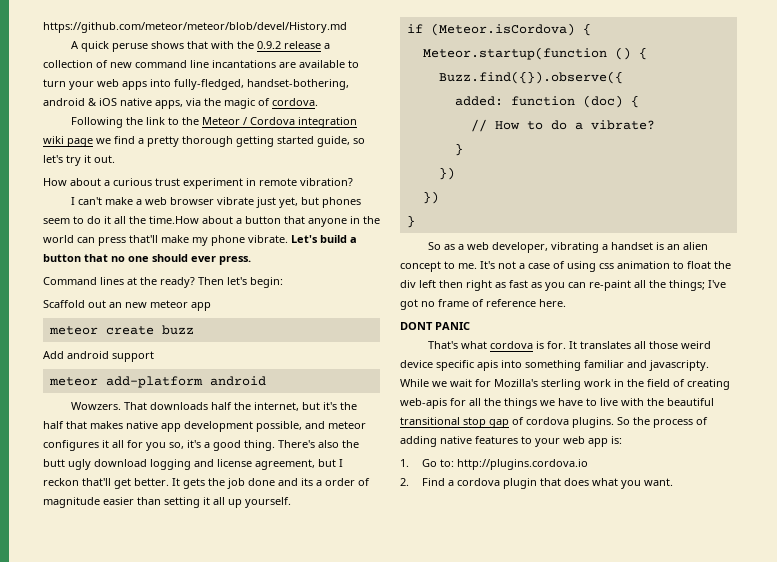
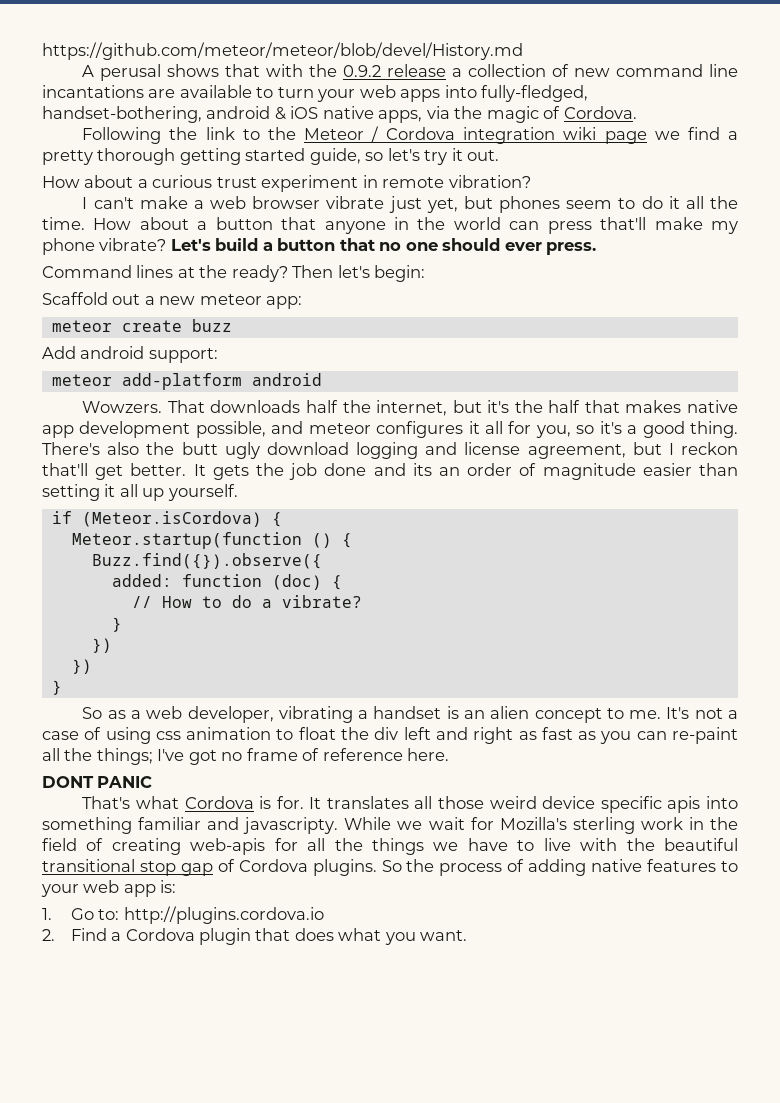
- A quick peruse shows that with the 0.9.2 release a collection of new command line incantations are available to turn your web apps into fully-fledged, handset-bothering, android & iOS native apps, via the magic of cordova.
+ A perusal shows that with the 0.9.2 release a collection of new command line incantations are available to turn your web apps into fully-fledged, handset-bothering, android & iOS native apps, via the magic of Cordova.
- I can't make a web browser vibrate just yet, but phones seem to do it all the time.How about a button that anyone in the world can press that'll make my phone vibrate.
+ I can't make a web browser vibrate just yet, but phones seem to do it all the time. How about a button that anyone in the world can press that'll make my phone vibrate?
- Scaffold out an new meteor app
+ Scaffold out a new meteor app:
- Add android support
+ Add android support:
- That downloads half the internet, but it's the half that makes native app development possible, and meteor configures it all for you so, it's a good thing.
+ That downloads half the internet, but it's the half that makes native app development possible, and meteor configures it all for you, so it's a good thing.
- It gets the job done and its a order of magnitude easier than setting it all up yourself.
+ It gets the job done and its an order of magnitude easier than setting it all up yourself.
- It's not a case of using css animation to float the div left then right as fast as you can re-paint all the things; I've got no frame of reference here.
+ It's not a case of using css animation to float the div left and right as fast as you can re-paint all the things; I've got no frame of reference here.
- That's what cordova is for.
+ That's what Cordova is for.
- While we wait for Mozilla's sterling work in the field of creating web-apis for all the things we have to live with the beautiful transitional stop gap of cordova plugins.
+ While we wait for Mozilla's sterling work in the field of creating web-apis for all the things we have to live with the beautiful transitional stop gap of Cordova plugins.
- 2. Find a cordova plugin that does what you want.
+ 2. Find a Cordova plugin that does what you want.

